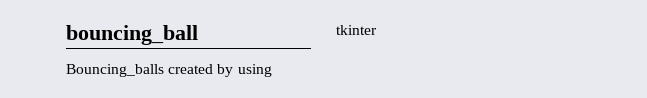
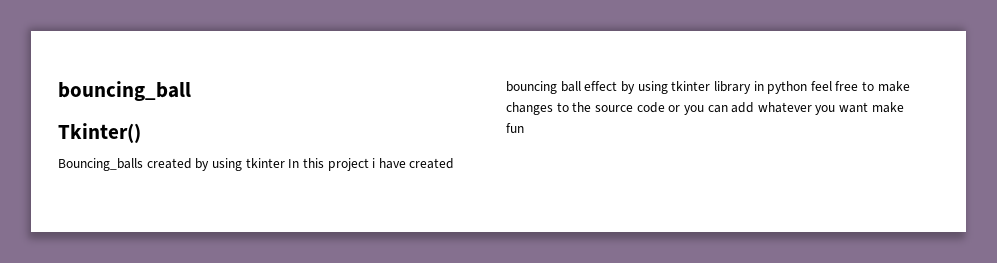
+ Tkinter()
- Bouncing_balls created by using tkinter
+ Bouncing_balls created by using tkinter In this project i have created bouncing ball effect by using tkinter library in python feel free to make changes to the source code or you can add whatever you want make fun

